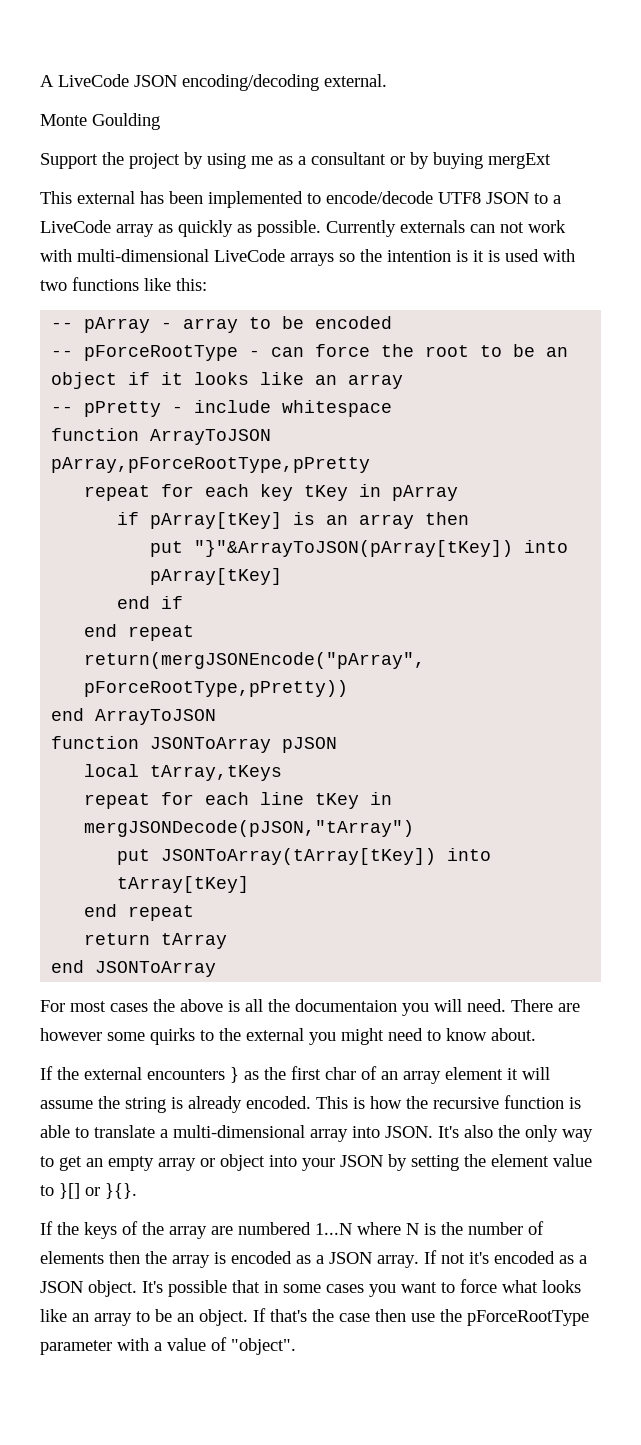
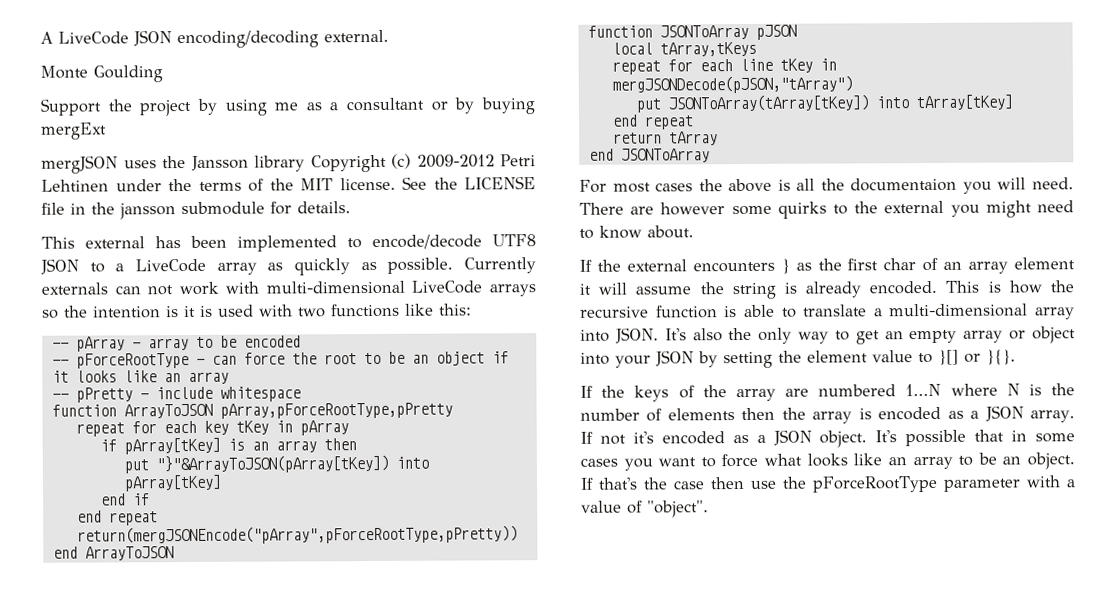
+ mergJSON uses the Jansson library Copyright (c) 2009-2012 Petri Lehtinen under the terms of the MIT license. See the LICENSE file in the jansson submodule for details.

